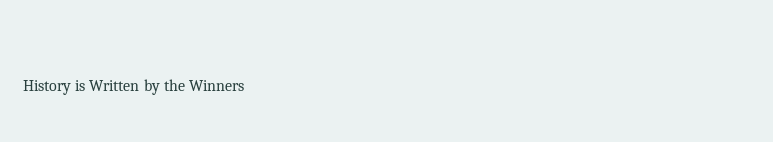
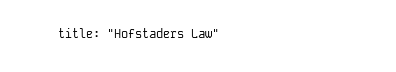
- History is Written by the Winners
+ title: "Hofstaders Law"

